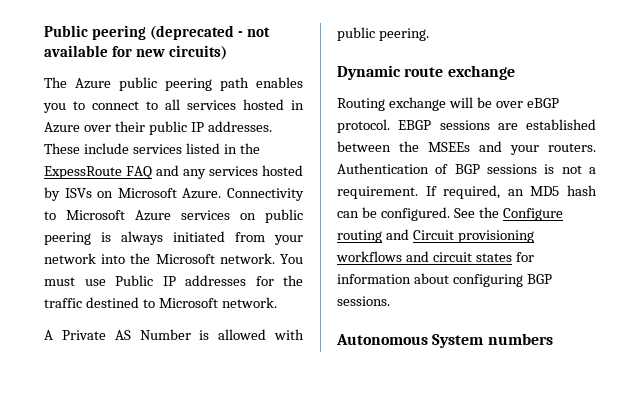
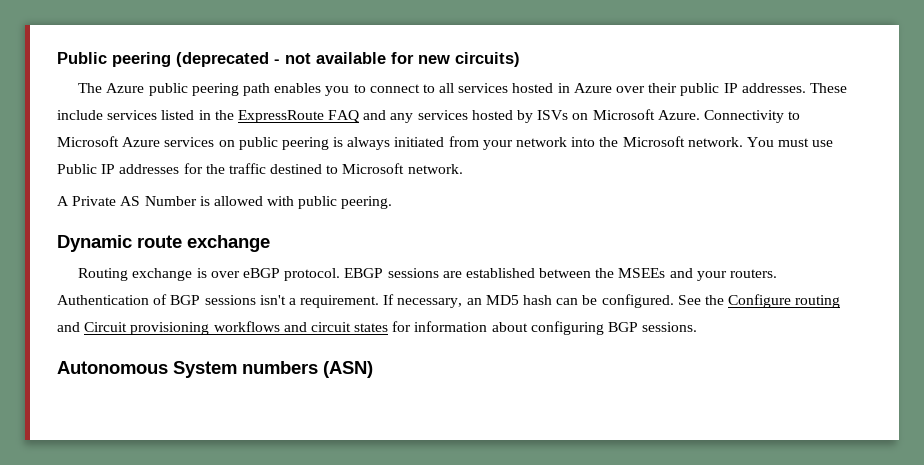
- These include services listed in the ExpessRoute FAQ and any services hosted by ISVs on Microsoft Azure.
+ These include services listed in the ExpressRoute FAQ and any services hosted by ISVs on Microsoft Azure.
- Routing exchange will be over eBGP protocol.
+ Routing exchange is over eBGP protocol.
- Authentication of BGP sessions is not a requirement.
+ Authentication of BGP sessions isn't a requirement.
- If required, an MD5 hash can be configured.
+ If necessary, an MD5 hash can be configured.
- Autonomous System numbers
+ Autonomous System numbers (ASN)

